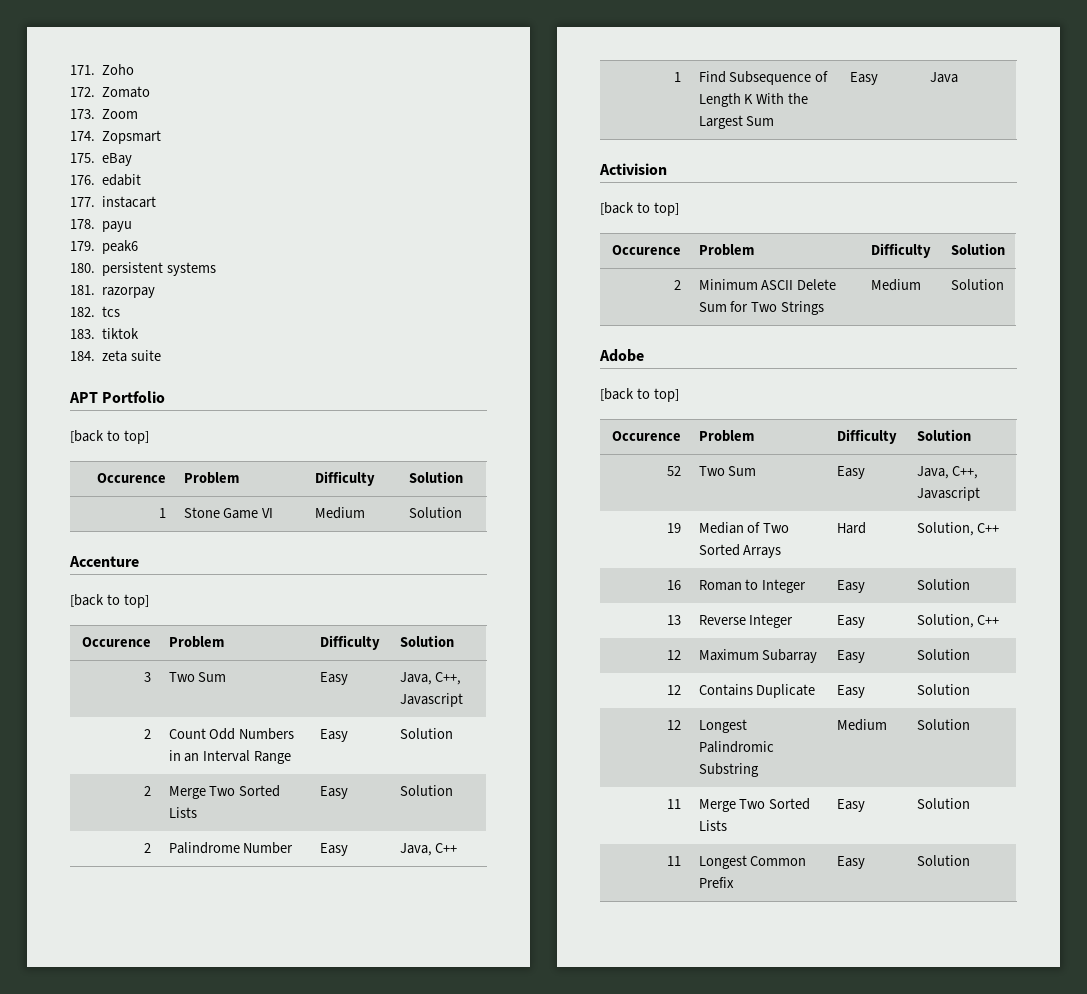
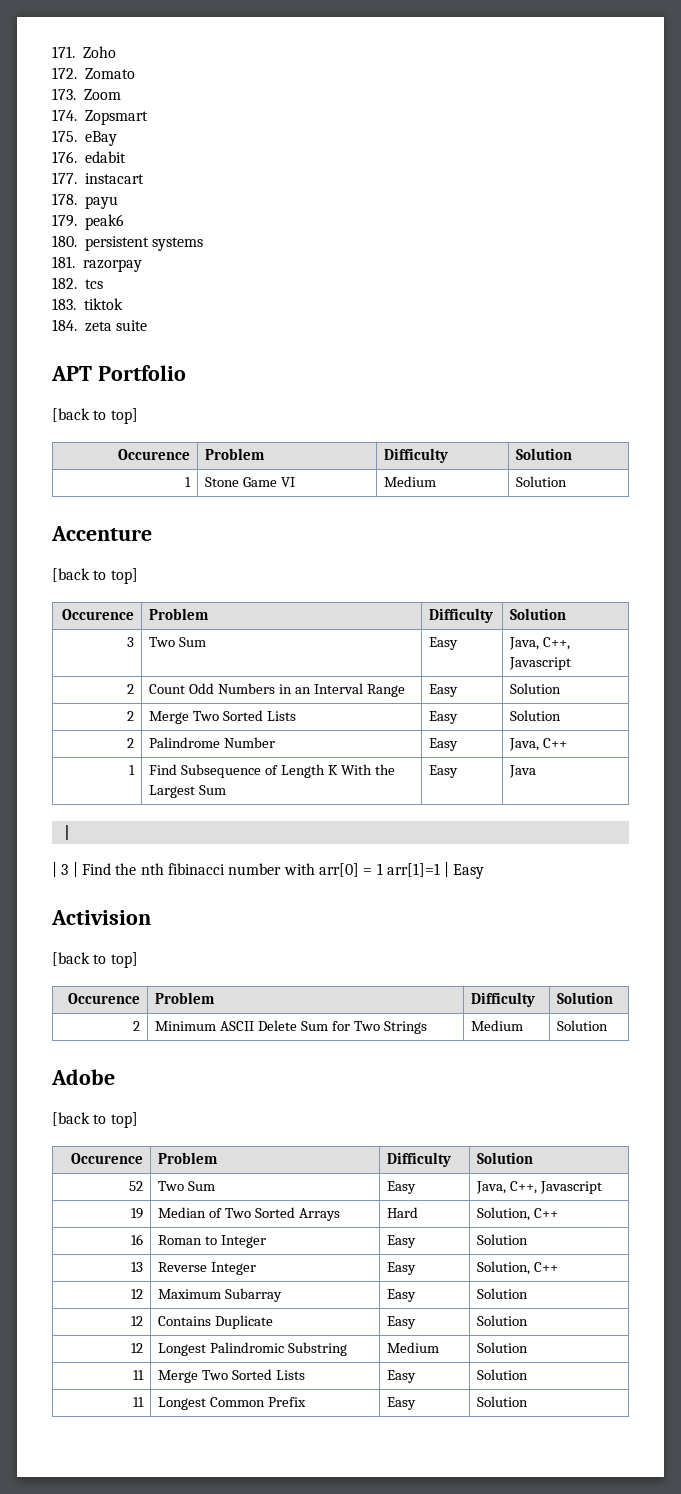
  1 | Find Subsequence of Length K With the Largest Sum | Easy | Java
+ |
+ | 3 | Find the nth fibinacci number with arr[0] = 1 arr[1]=1 | Easy

